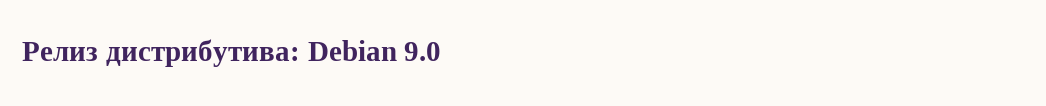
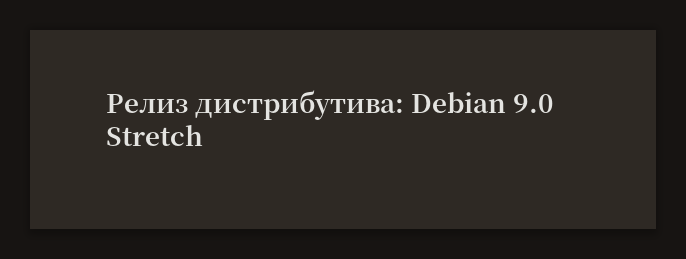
- Релиз дистрибутива: Debian 9.0
+ Релиз дистрибутива: Debian 9.0 Stretch

